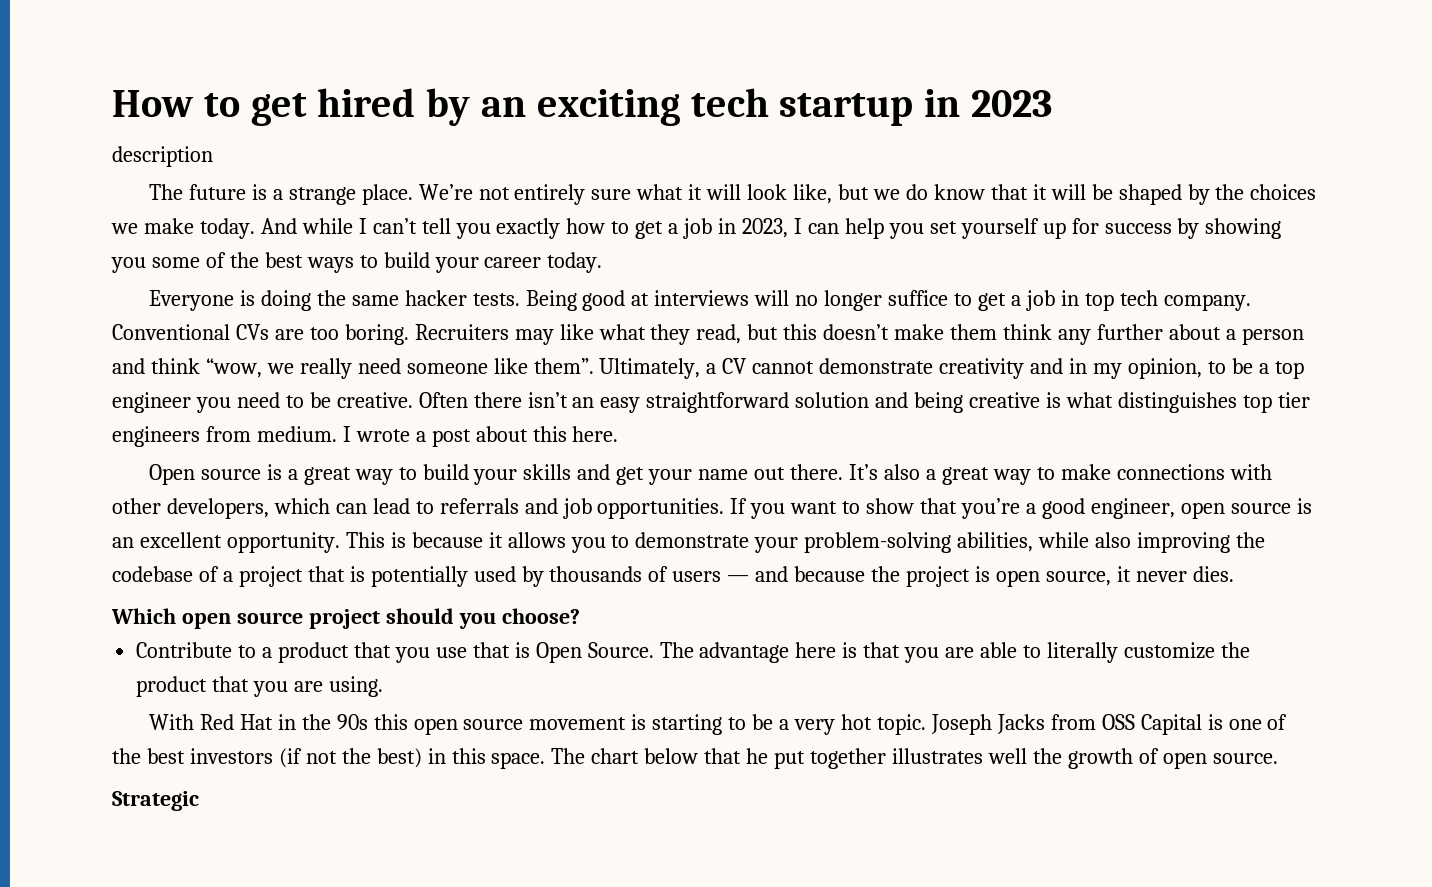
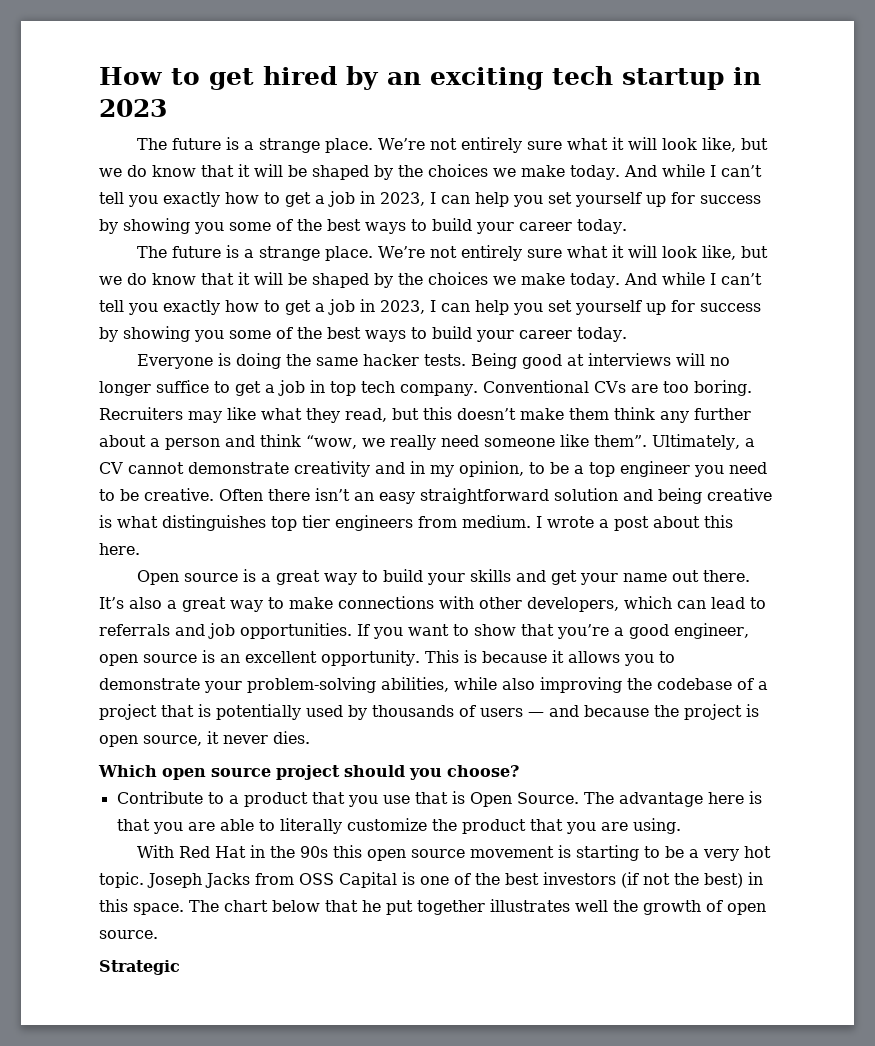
  How to get hired by an exciting tech startup in 2023
- description
+ The future is a strange place. We’re not entirely sure what it will look like, but we do know that it will be shaped by the choices we make today. And while I can’t tell you exactly how to get a job in 2023, I can help you set yourself up for success by showing you some of the best ways to build your career today.

